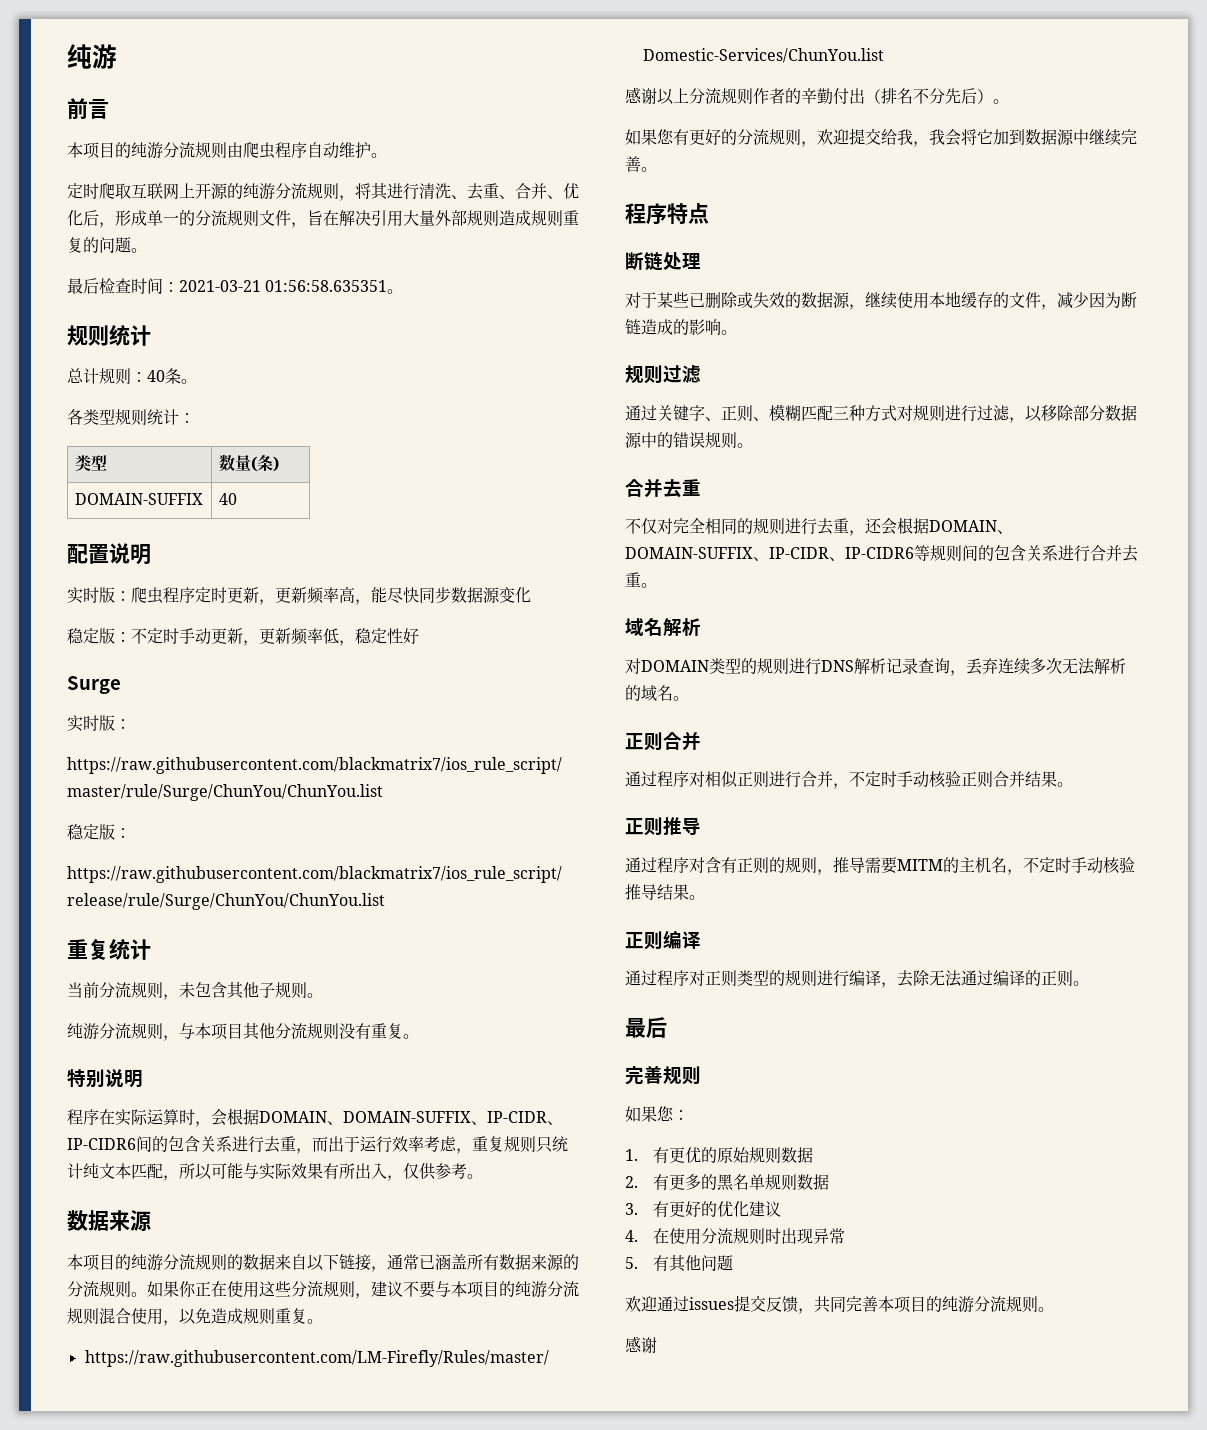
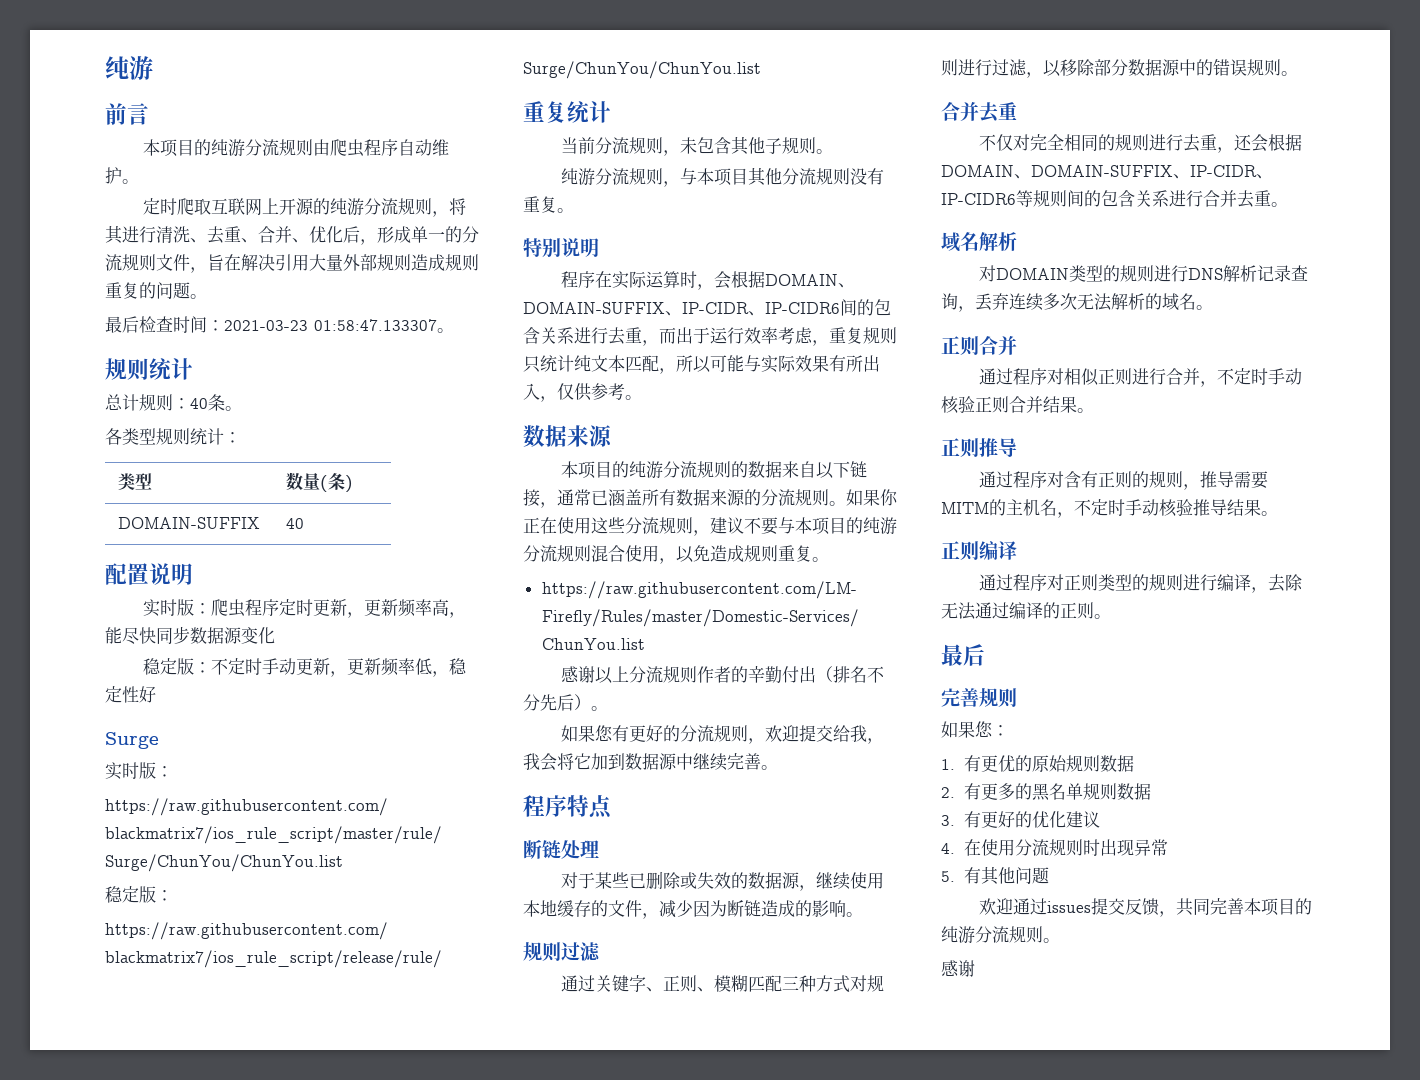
- 最后检查时间：2021-03-21 01:56:58.635351。
+ 最后检查时间：2021-03-23 01:58:47.133307。

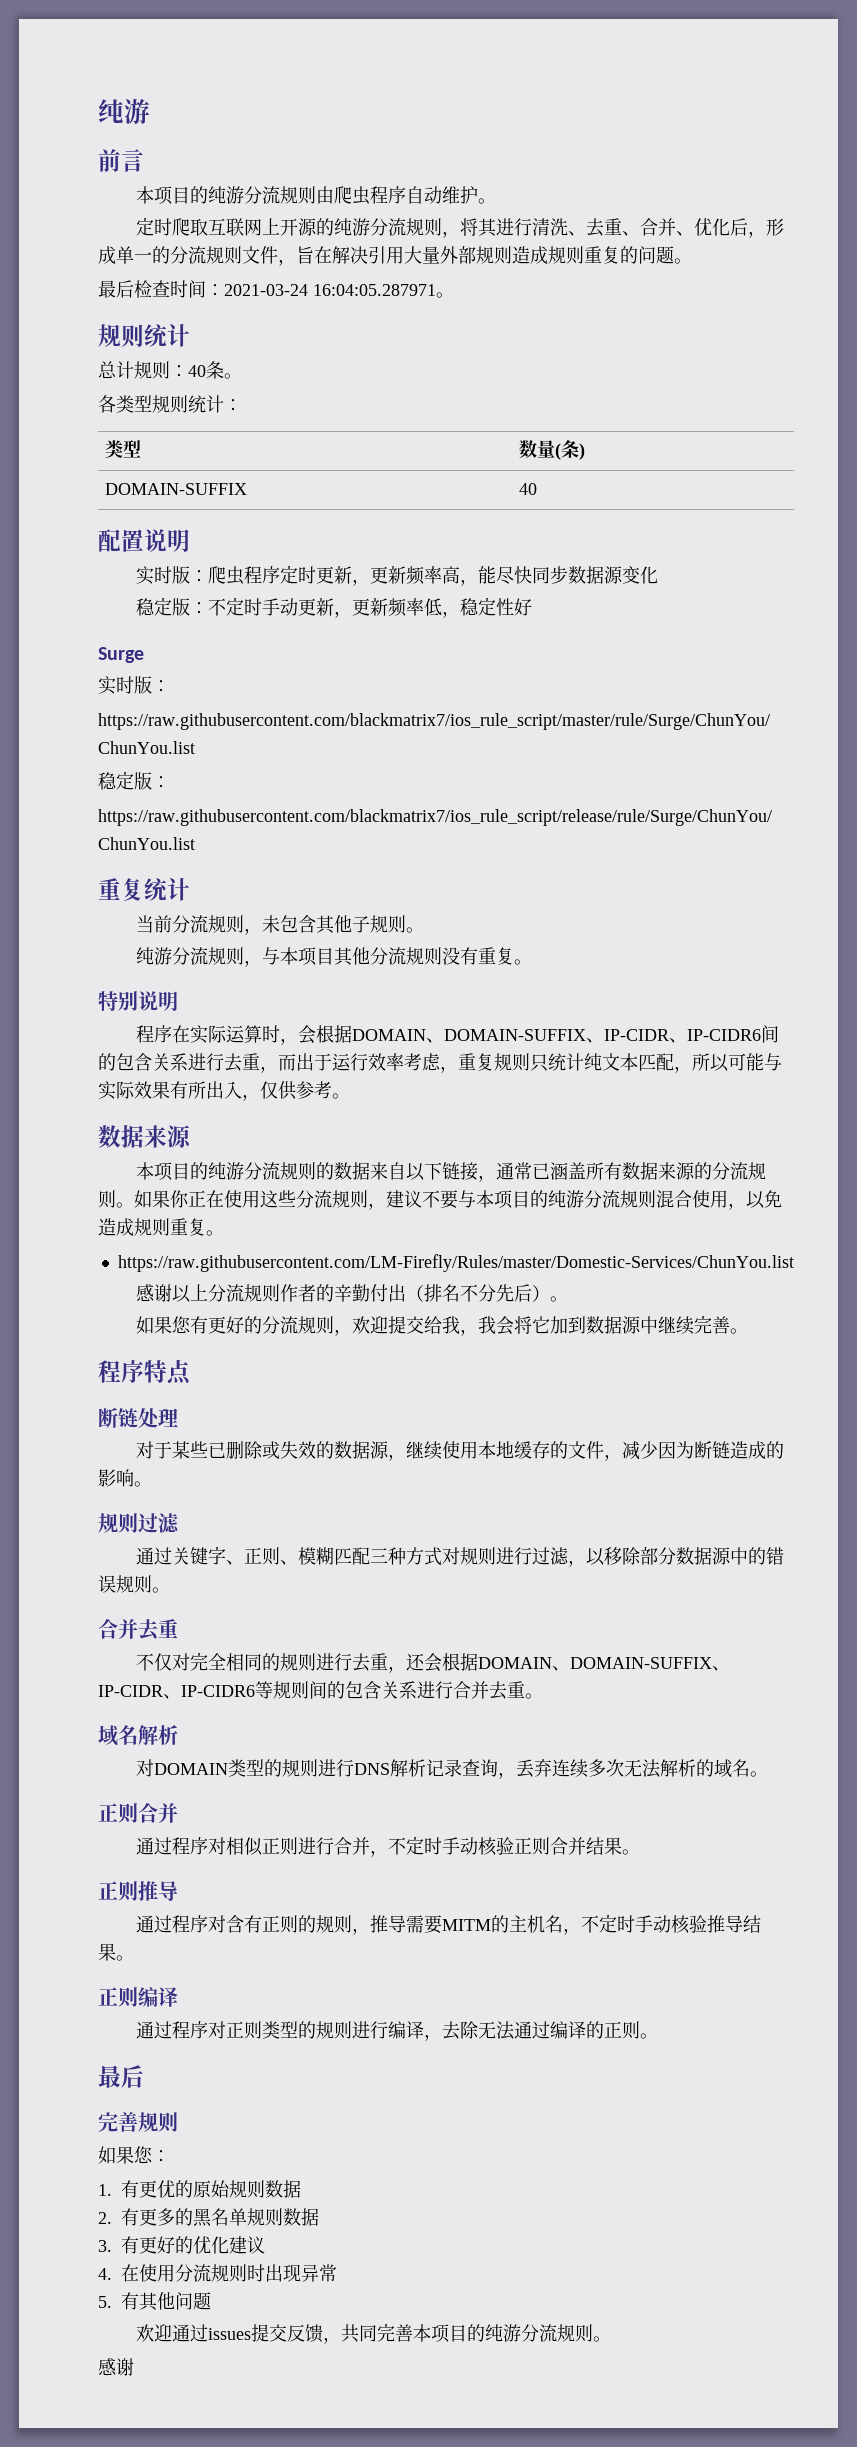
- 最后检查时间：2021-03-23 01:58:47.133307。
+ 最后检查时间：2021-03-24 16:04:05.287971。

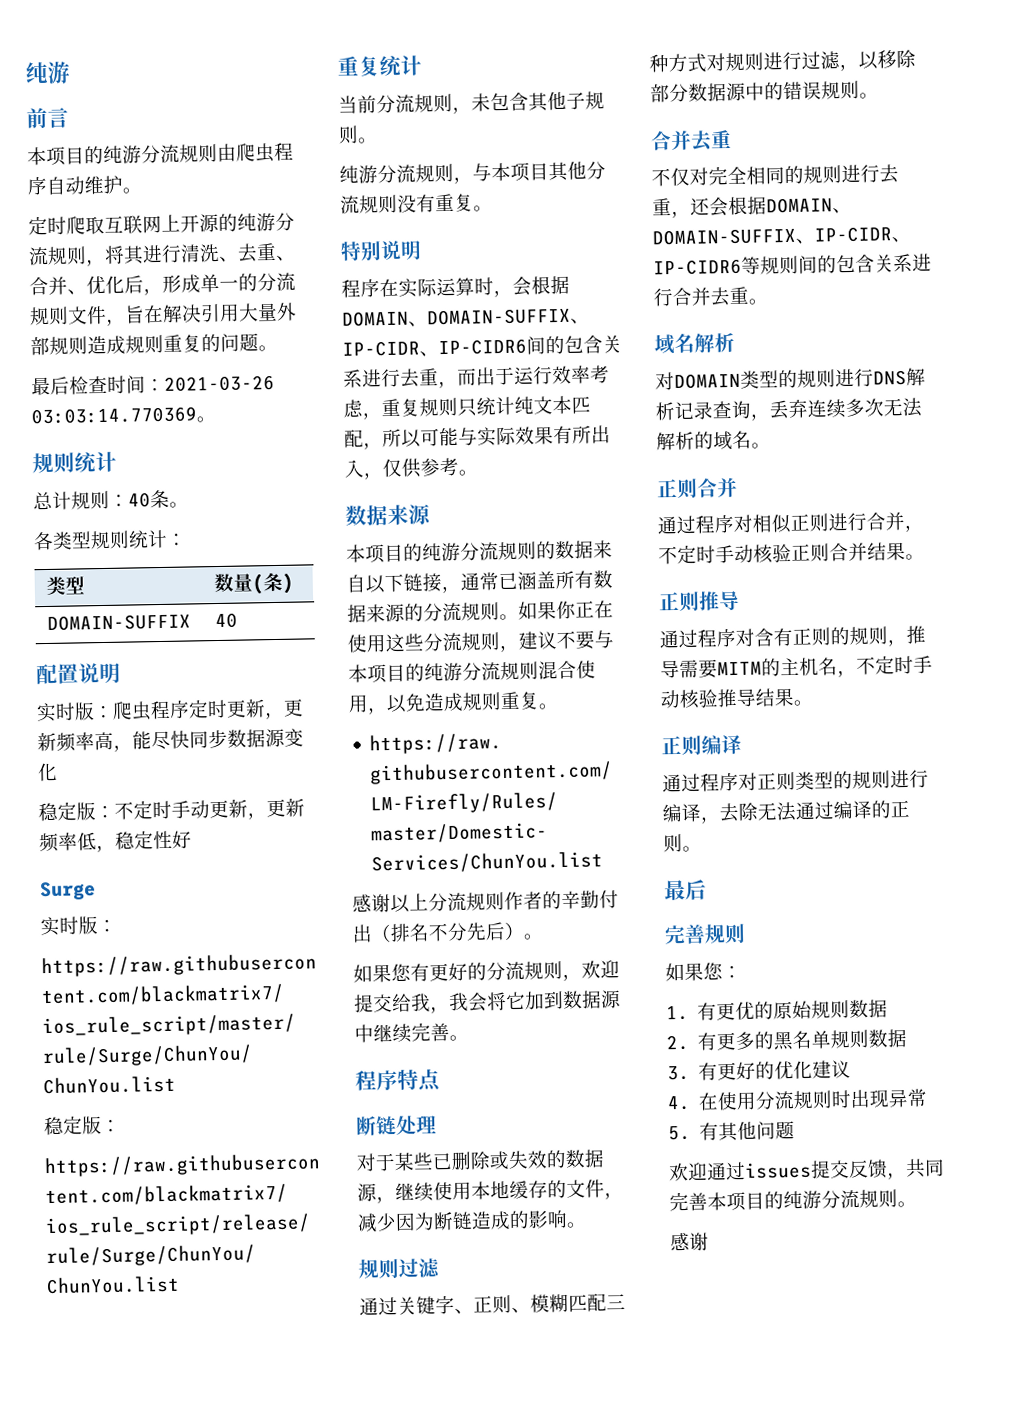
- 最后检查时间：2021-03-24 16:04:05.287971。
+ 最后检查时间：2021-03-26 03:03:14.770369。

